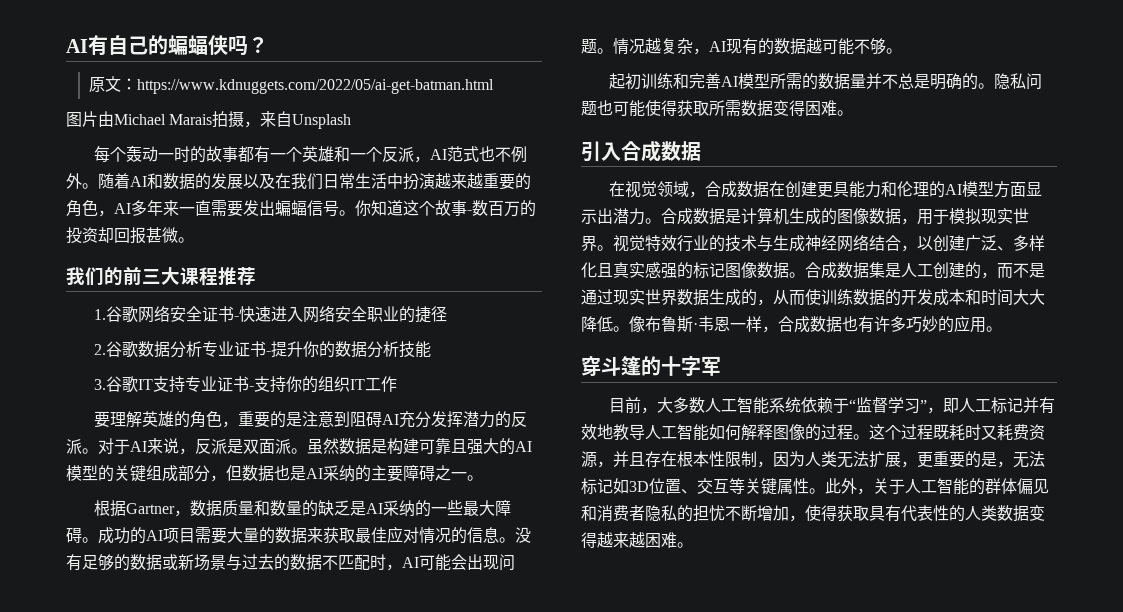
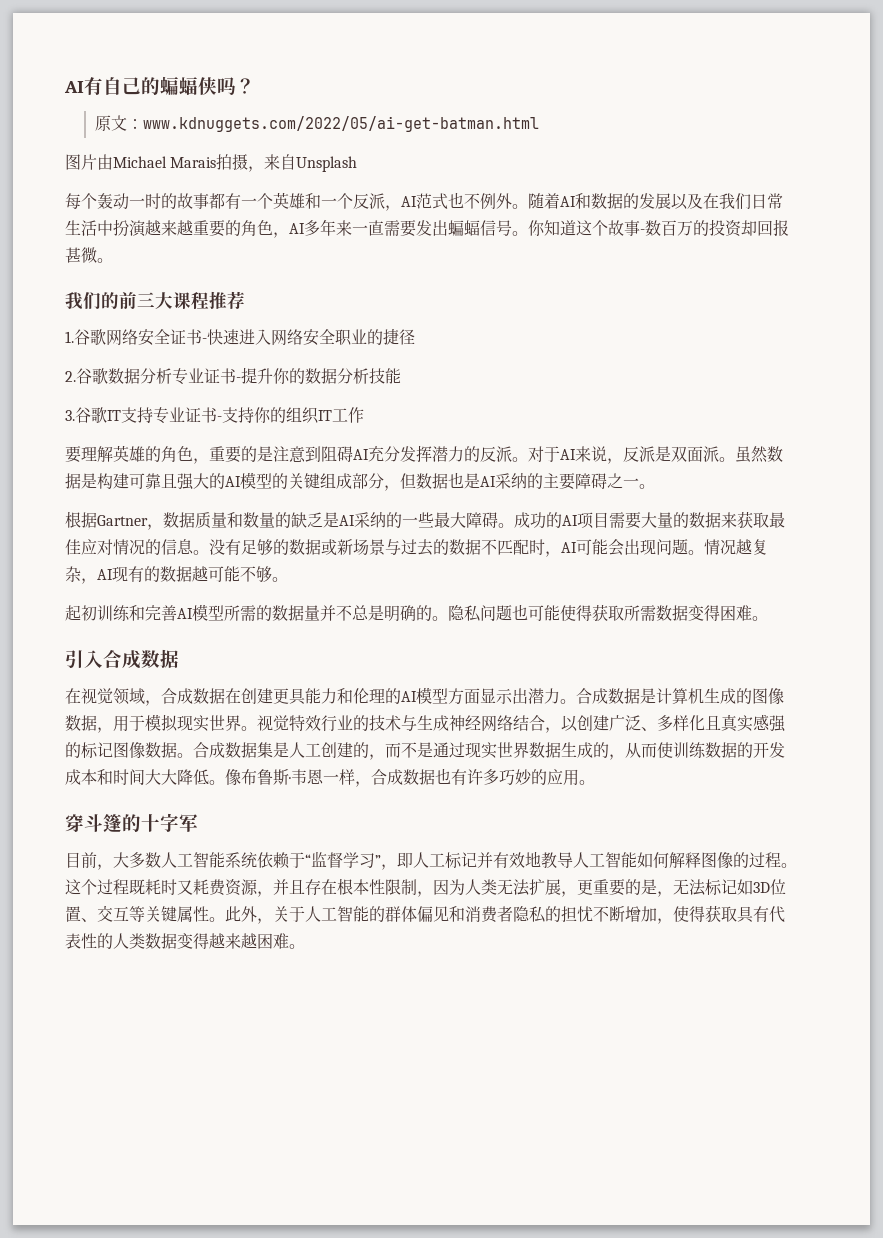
- 原文：https://www.kdnuggets.com/2022/05/ai-get-batman.html
+ 原文：www.kdnuggets.com/2022/05/ai-get-batman.html

